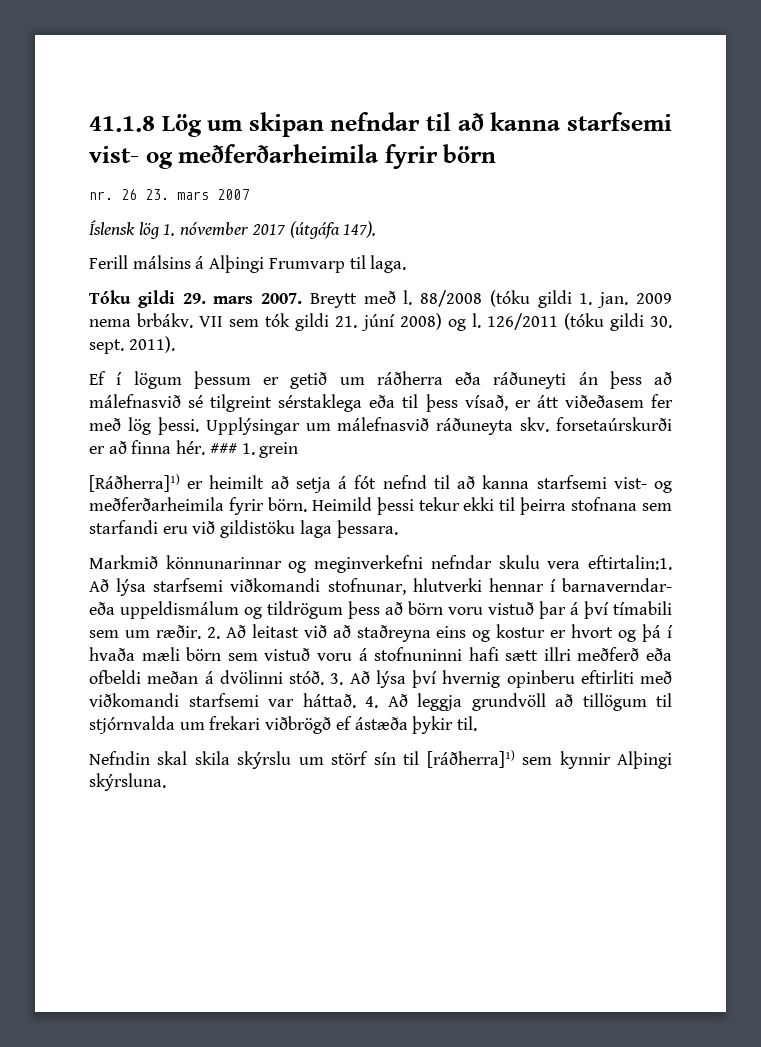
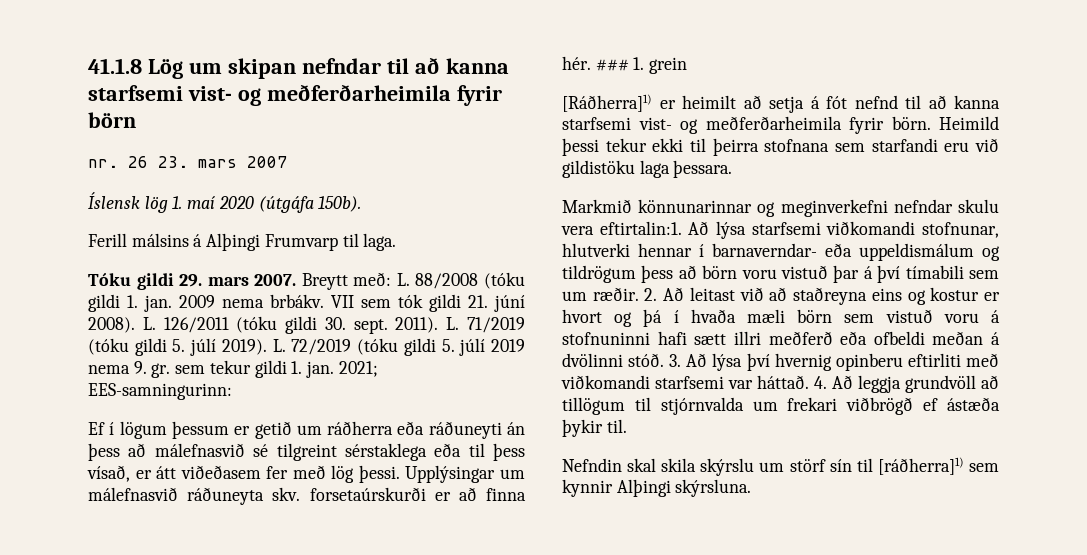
- Íslensk lög 1. nóvember 2017 (útgáfa 147).
+ Íslensk lög 1. maí 2020 (útgáfa 150b).
- Breytt með l. 88/2008 (tóku gildi 1. jan.
+ Breytt með: L. 88/2008 (tóku gildi 1. jan.
- VII sem tók gildi 21. júní 2008) og l. 126/2011 (tóku gildi 30. sept.
+ VII sem tók gildi 21. júní 2008). L. 126/2011 (tóku gildi 30. sept.
+ L. 71/2019 (tóku gildi 5. júlí 2019). L. 72/2019 (tóku gildi 5. júlí 2019 nema 9. gr. sem tekur gildi 1. jan. 2021; EES-samningurinn:

